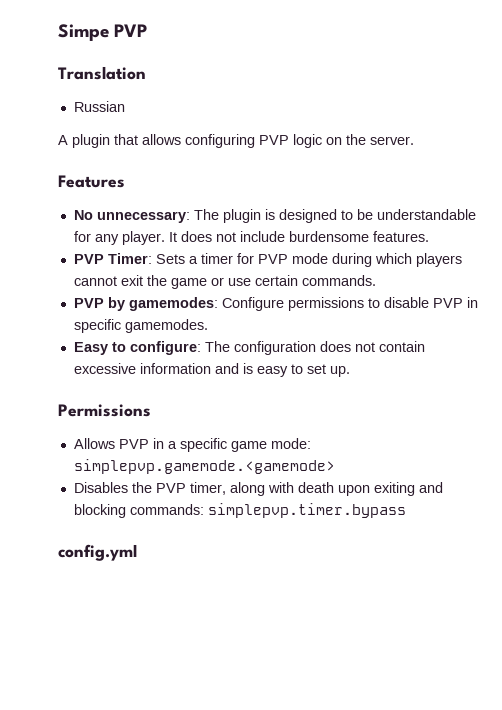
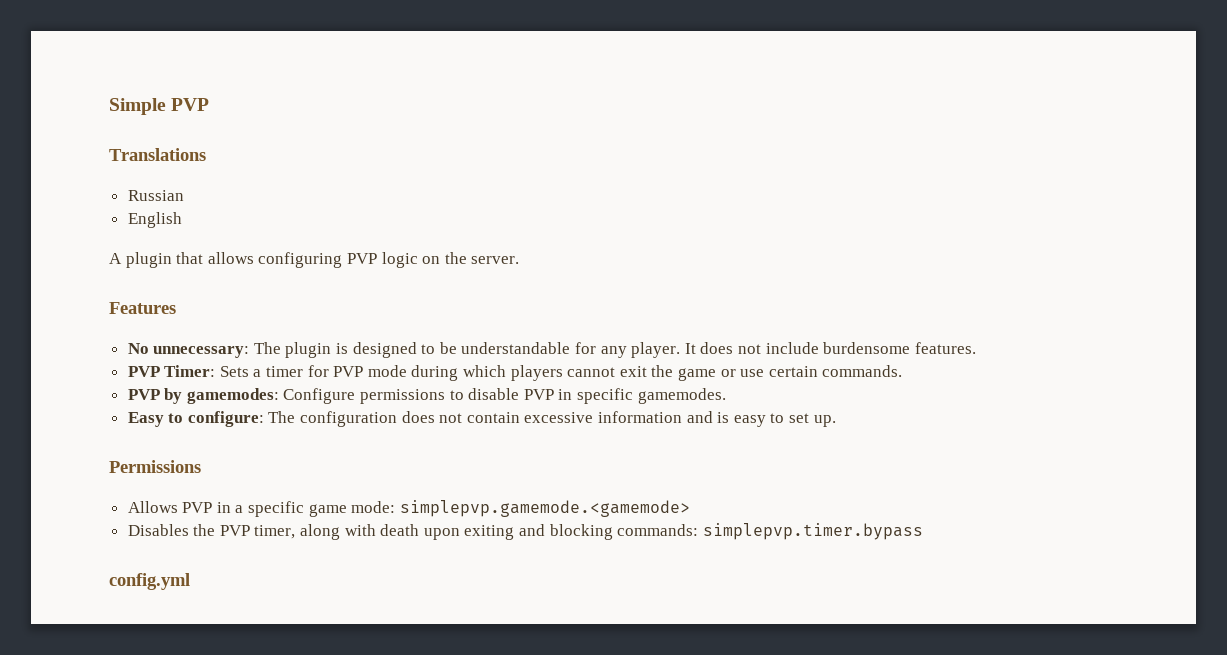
- Simpe PVP
+ Simple PVP
- Translation
+ Translations
+ English

